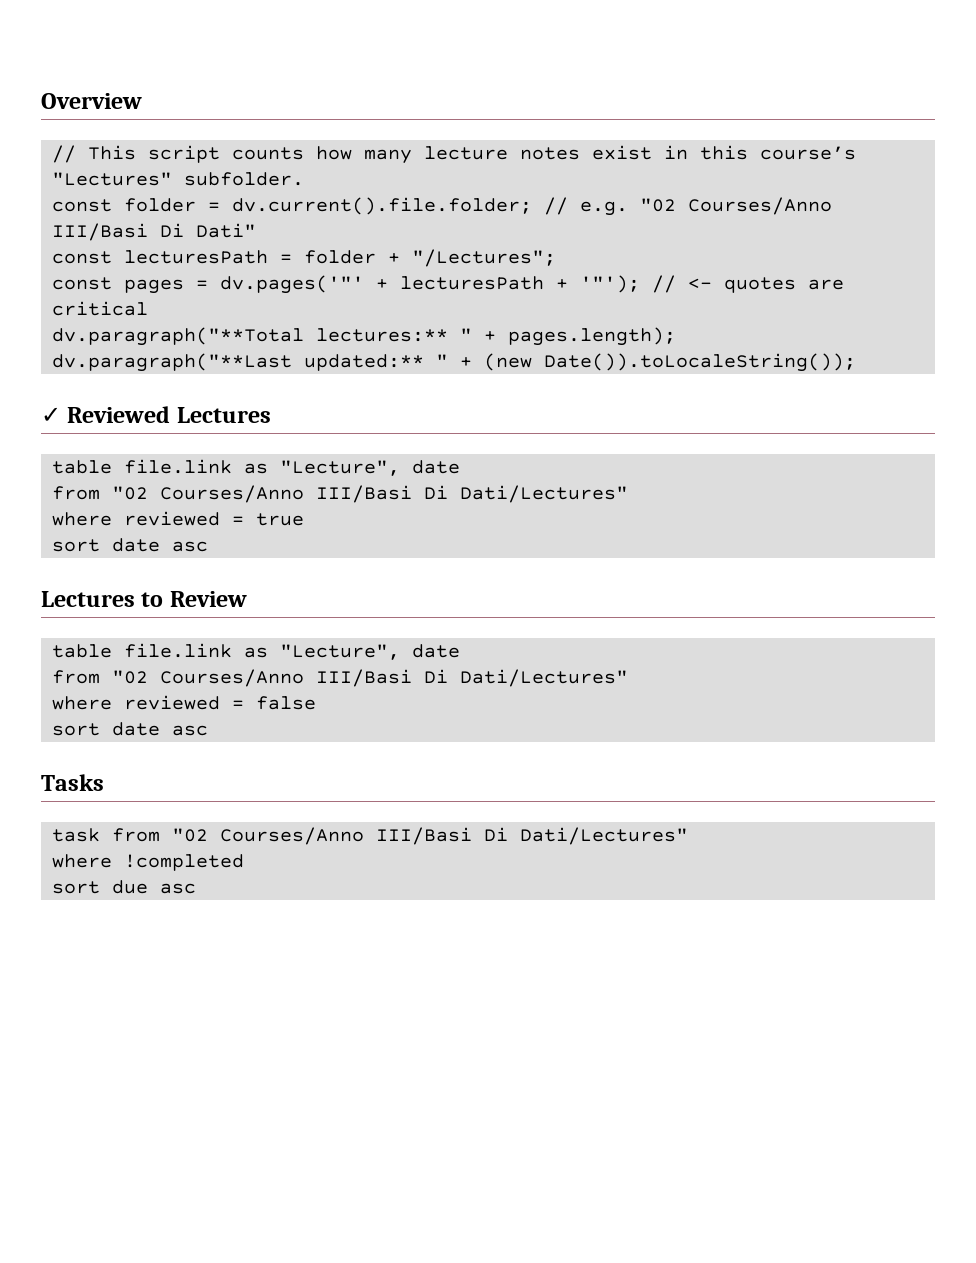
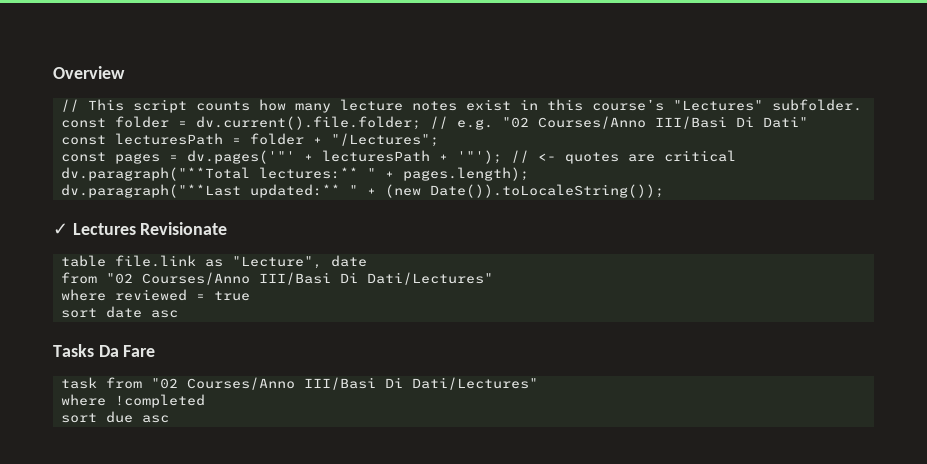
- ✓ Reviewed Lectures
+ ✓ Lectures Revisionate
- Lectures to Review
- table file.link as "Lecture", date
- from "02 Courses/Anno III/Basi Di Dati/Lectures"
- where reviewed = false
- sort date asc
- Tasks
+ Tasks Da Fare

